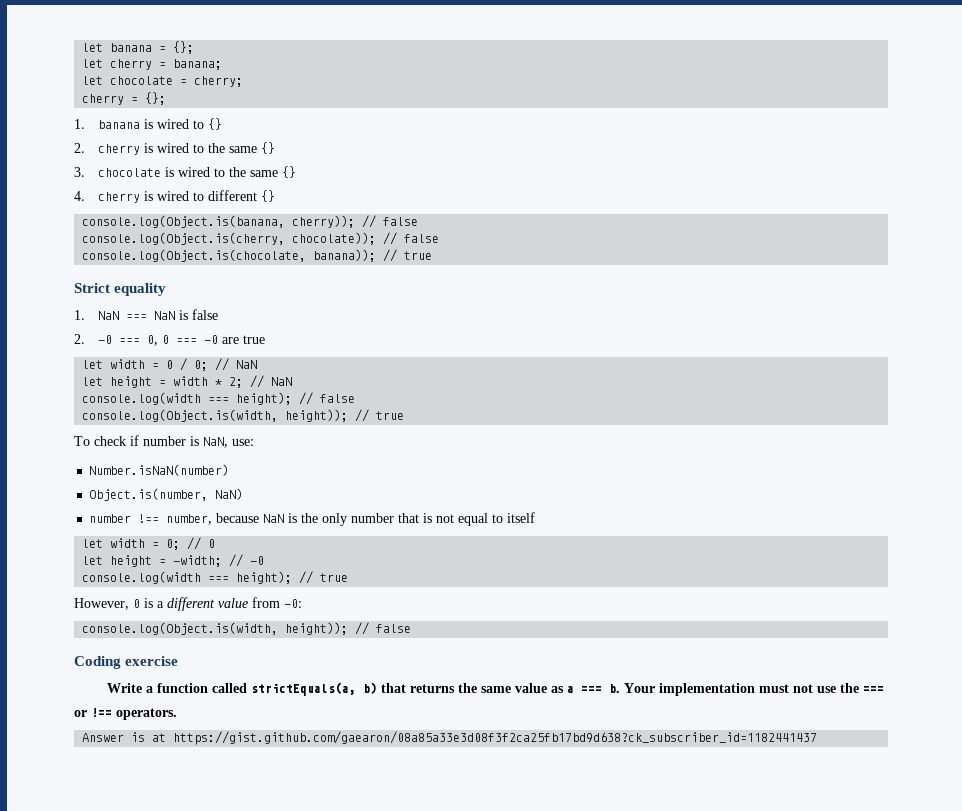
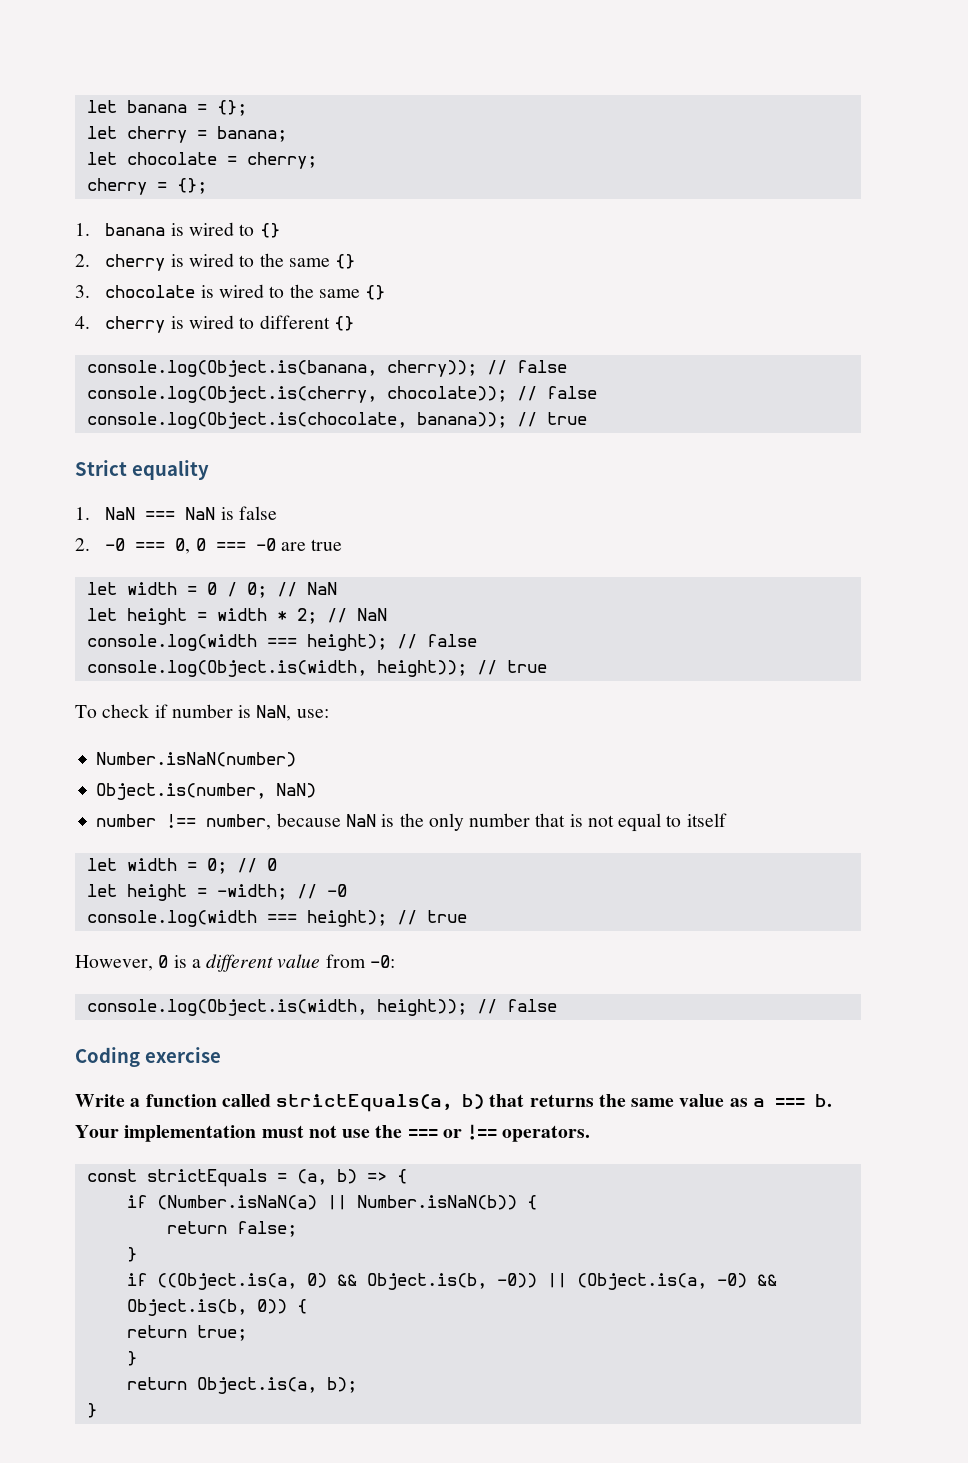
- Answer is at https://gist.github.com/gaearon/08a85a33e3d08f3f2ca25fb17bd9d638?ck_subscriber_id=1182441437
+ const strictEquals = (a, b) => {
+ if (Number.isNaN(a) || Number.isNaN(b)) {
+ return false;
+ }
+ if ((Object.is(a, 0) && Object.is(b, -0)) || (Object.is(a, -0) && Object.is(b, 0)) {
+ return true;
+ }
+ return Object.is(a, b);
+ }

